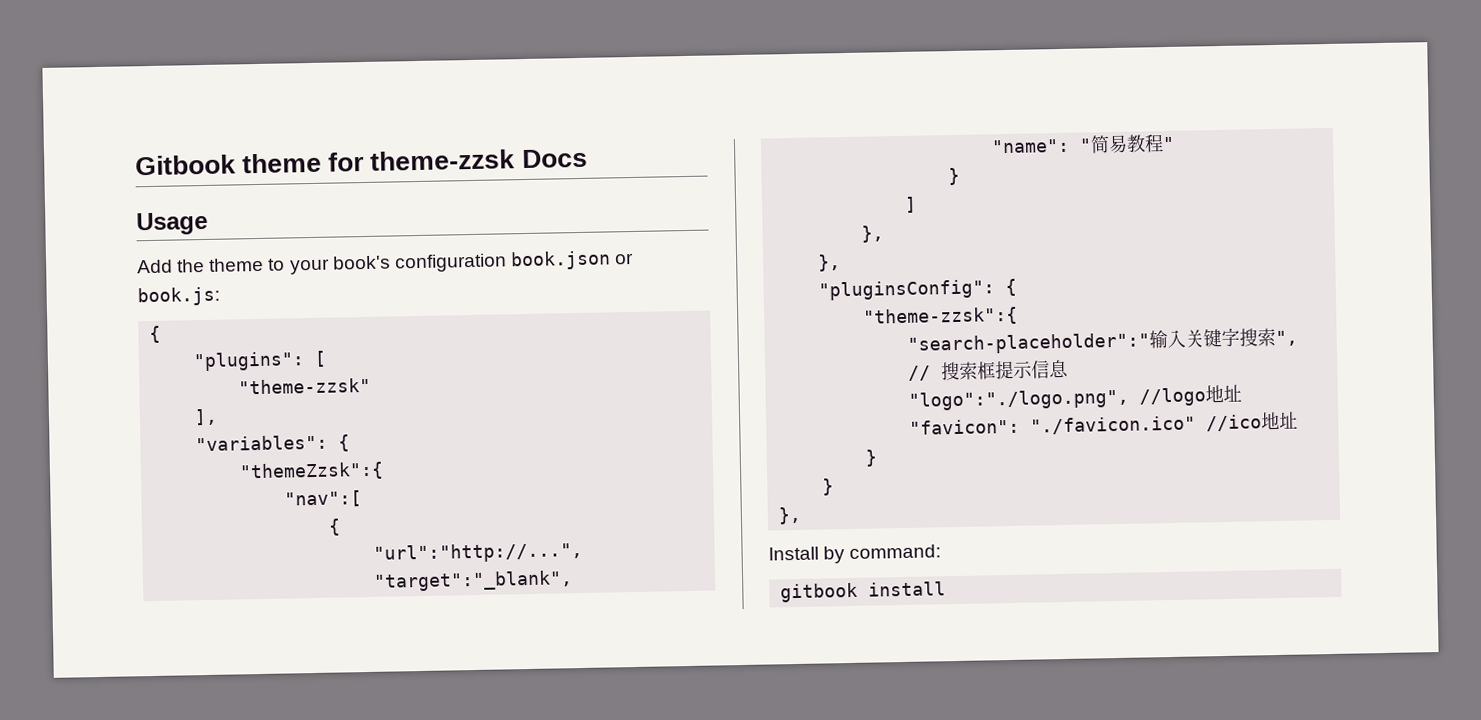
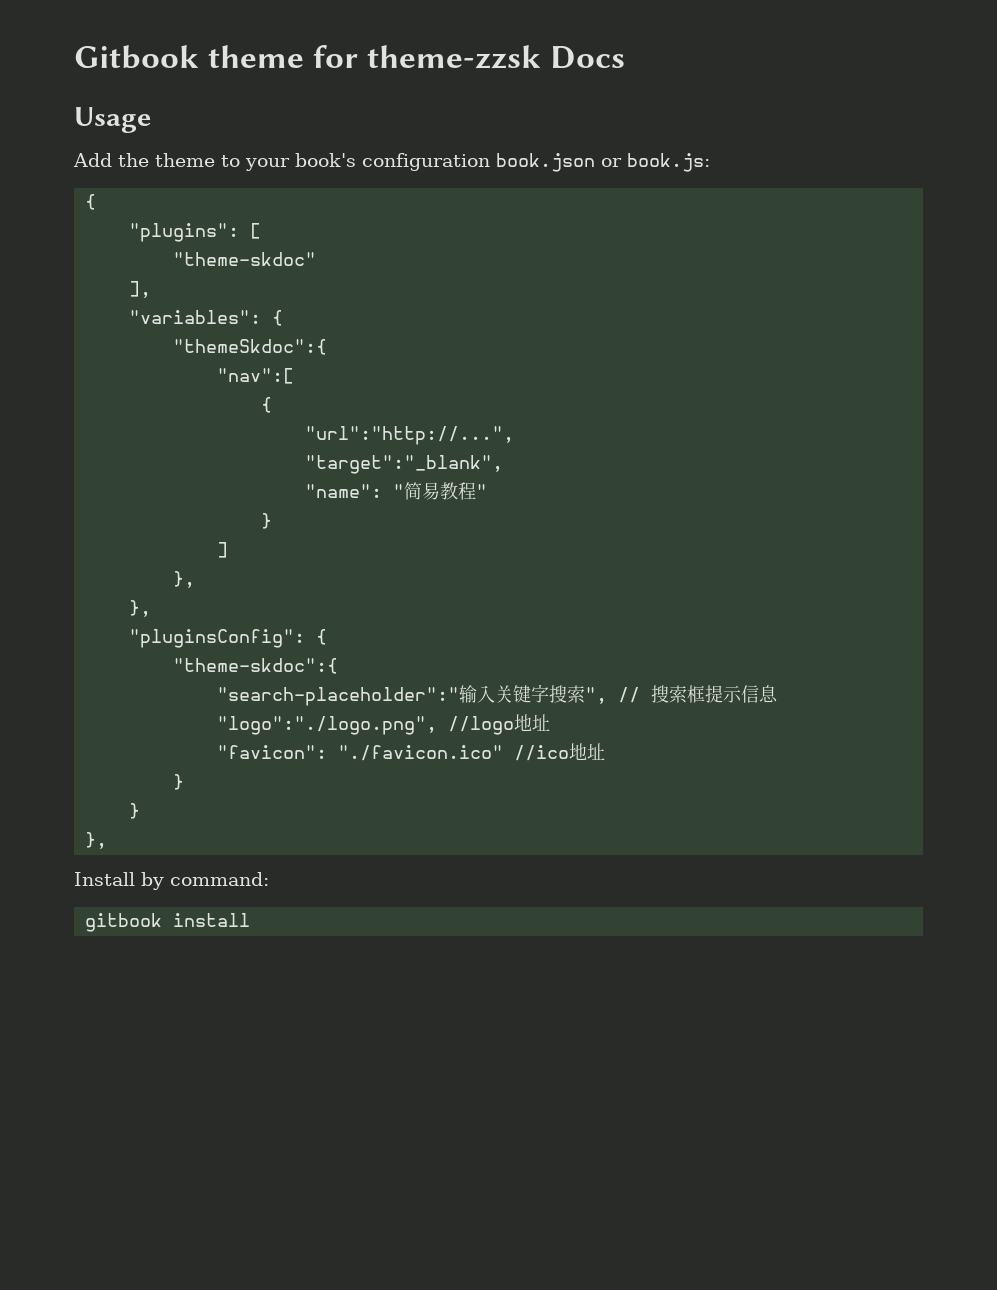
- "theme-zzsk"
+ "theme-skdoc"
- "themeZzsk":{
+ "themeSkdoc":{
- "theme-zzsk":{
+ "theme-skdoc":{

